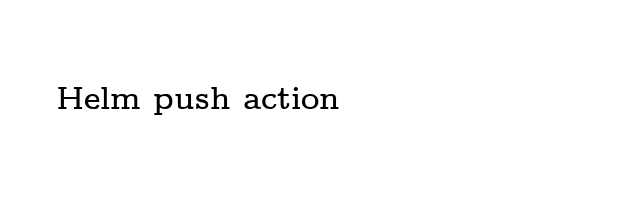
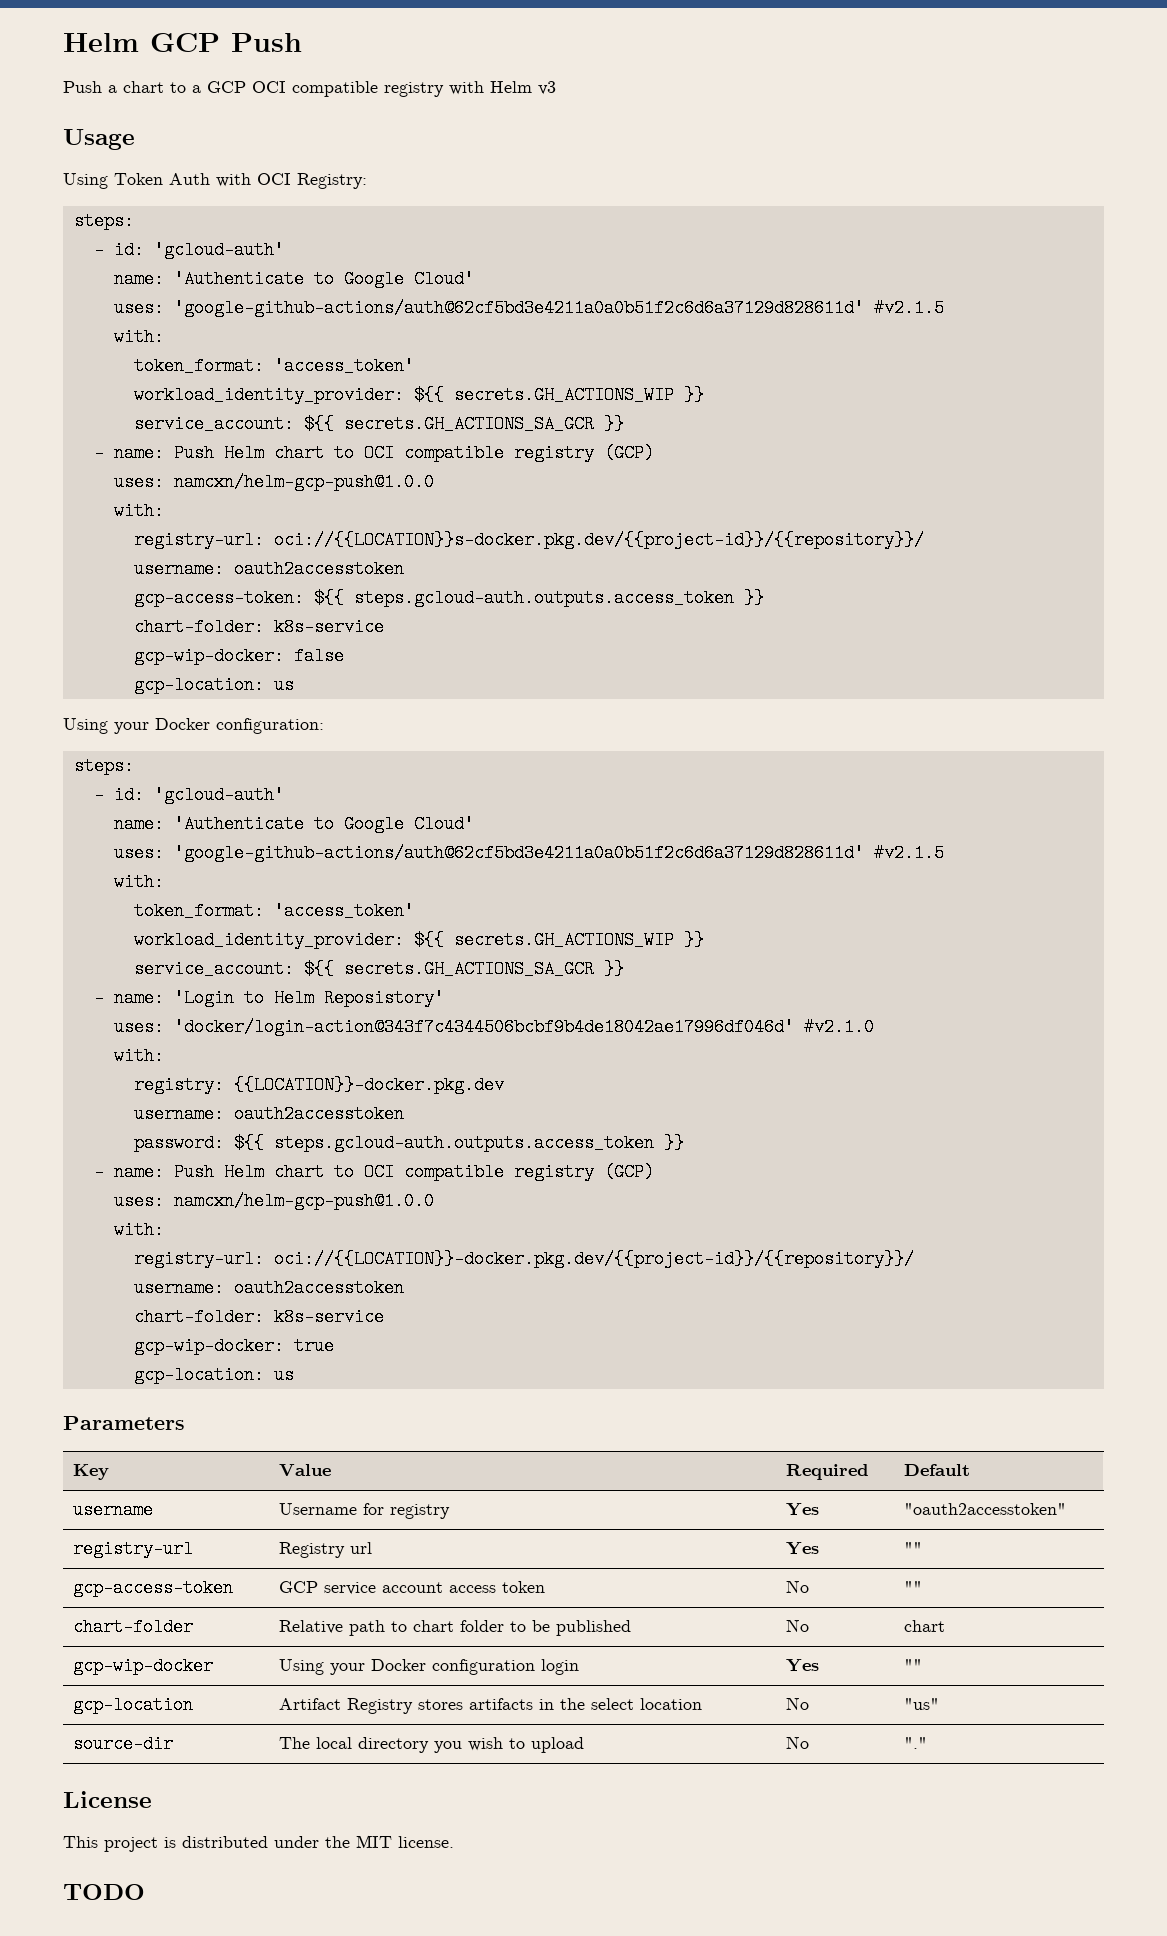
- Helm push action
+ Helm GCP Push
+ Push a chart to a GCP OCI compatible registry with Helm v3
+ Usage
+ Using Token Auth with OCI Registry:
+ steps:
+ - id: 'gcloud-auth'
+ name: 'Authenticate to Google Cloud'
+ uses: 'google-github-actions/auth@62cf5bd3e4211a0a0b51f2c6d6a37129d828611d' #v2.1.5
+ with:
+ token_format: 'access_token'
+ workload_identity_provider: ${{ secrets.GH_ACTIONS_WIP }}
+ service_account: ${{ secrets.GH_ACTIONS_SA_GCR }}
+ - name: Push Helm chart to OCI compatible registry (GCP)
+ uses: namcxn/helm-gcp-push@1.0.0
+ with:
+ registry-url: oci://{{LOCATION}}s-docker.pkg.dev/{{project-id}}/{{repository}}/
+ username: oauth2accesstoken
+ gcp-access-token: ${{ steps.gcloud-auth.outputs.access_token }}
+ chart-folder: k8s-service
+ gcp-wip-docker: false
+ gcp-location: us
+ Using your Docker configuration:
+ steps:
+ - id: 'gcloud-auth'
+ name: 'Authenticate to Google Cloud'
+ uses: 'google-github-actions/auth@62cf5bd3e4211a0a0b51f2c6d6a37129d828611d' #v2.1.5
+ with:
+ token_format: 'access_token'
+ workload_identity_provider: ${{ secrets.GH_ACTIONS_WIP }}
+ service_account: ${{ secrets.GH_ACTIONS_SA_GCR }}
+ - name: 'Login to Helm Reposistory'
+ uses: 'docker/login-action@343f7c4344506bcbf9b4de18042ae17996df046d' #v2.1.0
+ with:
+ registry: {{LOCATION}}-docker.pkg.dev
+ username: oauth2accesstoken
+ password: ${{ steps.gcloud-auth.outputs.access_token }}
+ - name: Push Helm chart to OCI compatible registry (GCP)
+ uses: namcxn/helm-gcp-push@1.0.0
+ with:
+ registry-url: oci://{{LOCATION}}-docker.pkg.dev/{{project-id}}/{{repository}}/
+ username: oauth2accesstoken
+ chart-folder: k8s-service
+ gcp-wip-docker: true
+ gcp-location: us
+ Parameters
+ Key | Value | Required | Default
+ username | Username for registry | Yes | "oauth2accesstoken"
+ registry-url | Registry url | Yes | ""
+ gcp-access-token | GCP service account access token | No | ""
+ chart-folder | Relative path to chart folder to be published | No | chart
+ gcp-wip-docker | Using your Docker configuration login | Yes | ""
+ gcp-location | Artifact Registry stores artifacts in the select location | No | "us"
+ source-dir | The local directory you wish to upload | No | "."
+ License
+ This project is distributed under the MIT license.
+ TODO

